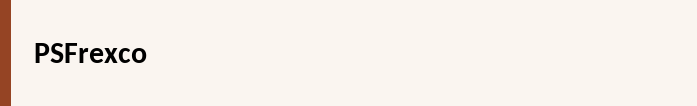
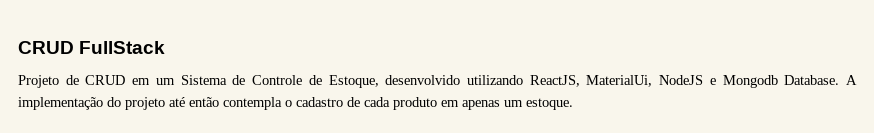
- PSFrexco
+ CRUD FullStack
+ Projeto de CRUD em um Sistema de Controle de Estoque, desenvolvido utilizando ReactJS, MaterialUi, NodeJS e Mongodb Database. A implementação do projeto até então contempla o cadastro de cada produto em apenas um estoque.

